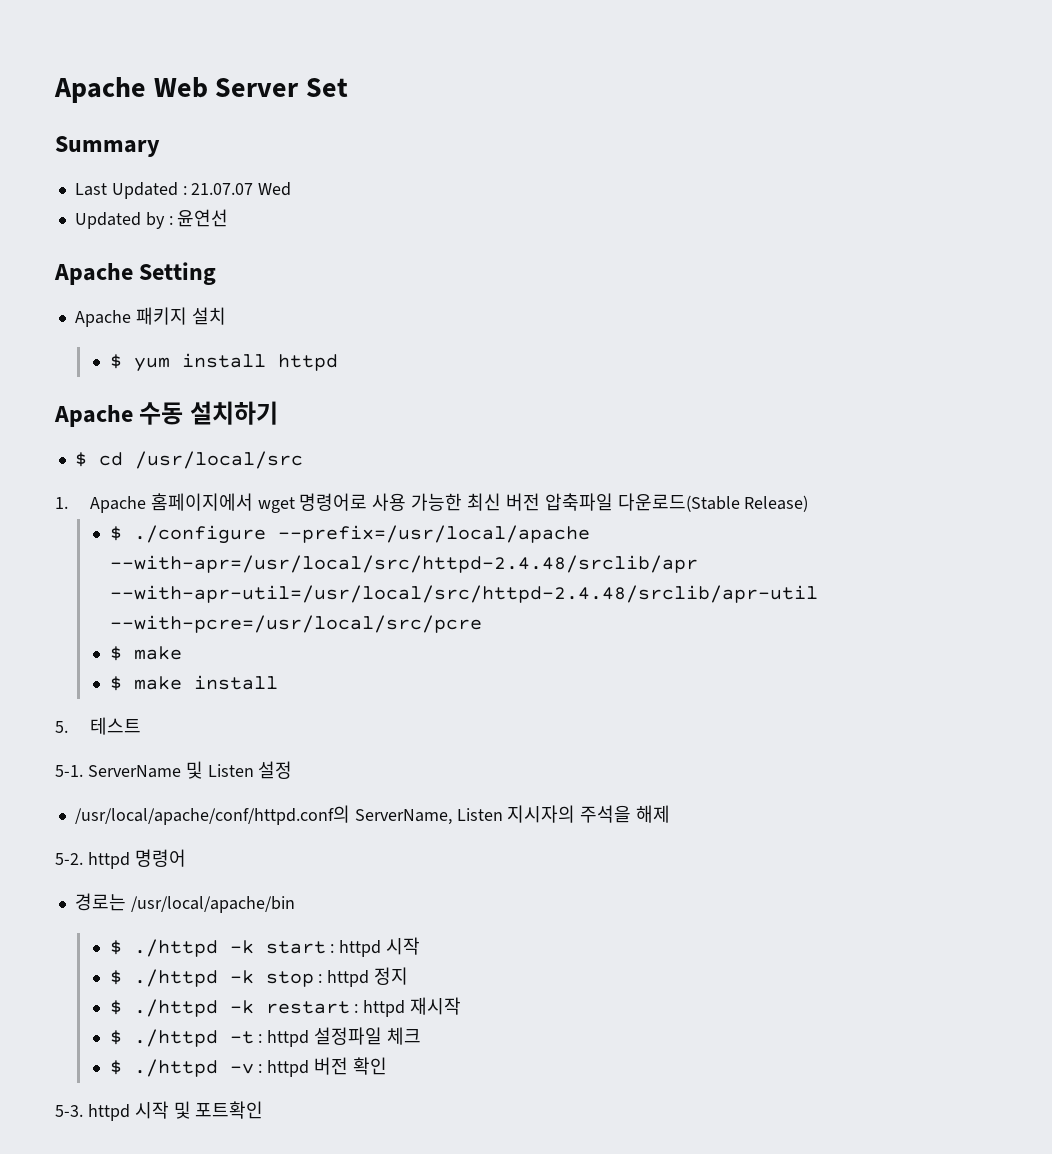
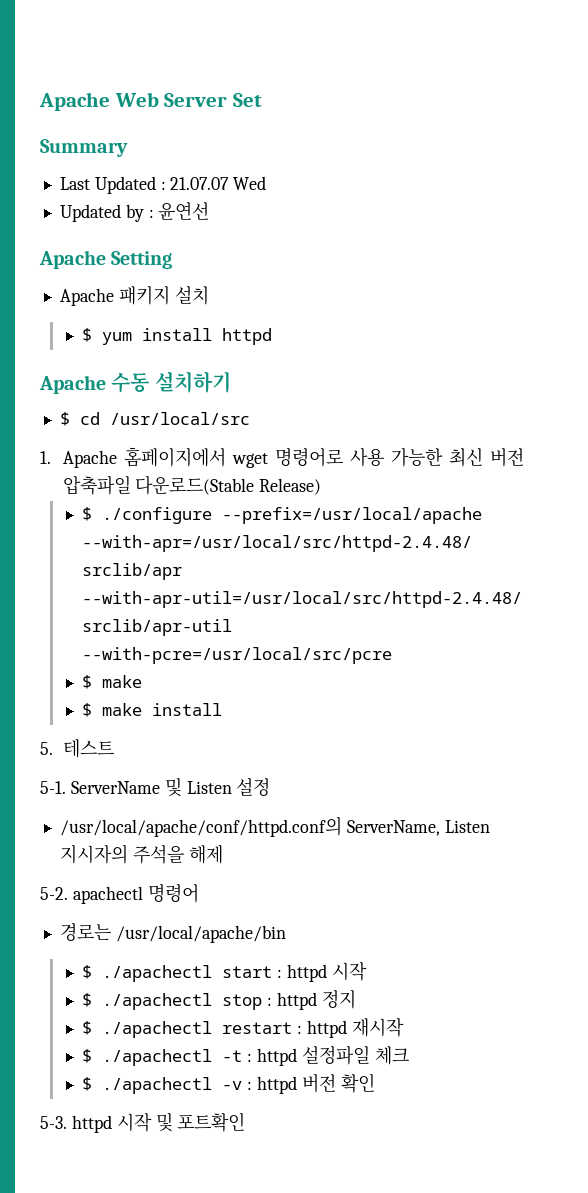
- 5-2. httpd 명령어
+ 5-2. apachectl 명령어
- $ ./httpd -k start : httpd 시작
+ $ ./apachectl start : httpd 시작
- $ ./httpd -k stop : httpd 정지
+ $ ./apachectl stop : httpd 정지
- $ ./httpd -k restart : httpd 재시작
+ $ ./apachectl restart : httpd 재시작
- $ ./httpd -t : httpd 설정파일 체크
+ $ ./apachectl -t : httpd 설정파일 체크
- $ ./httpd -v : httpd 버전 확인
+ $ ./apachectl -v : httpd 버전 확인

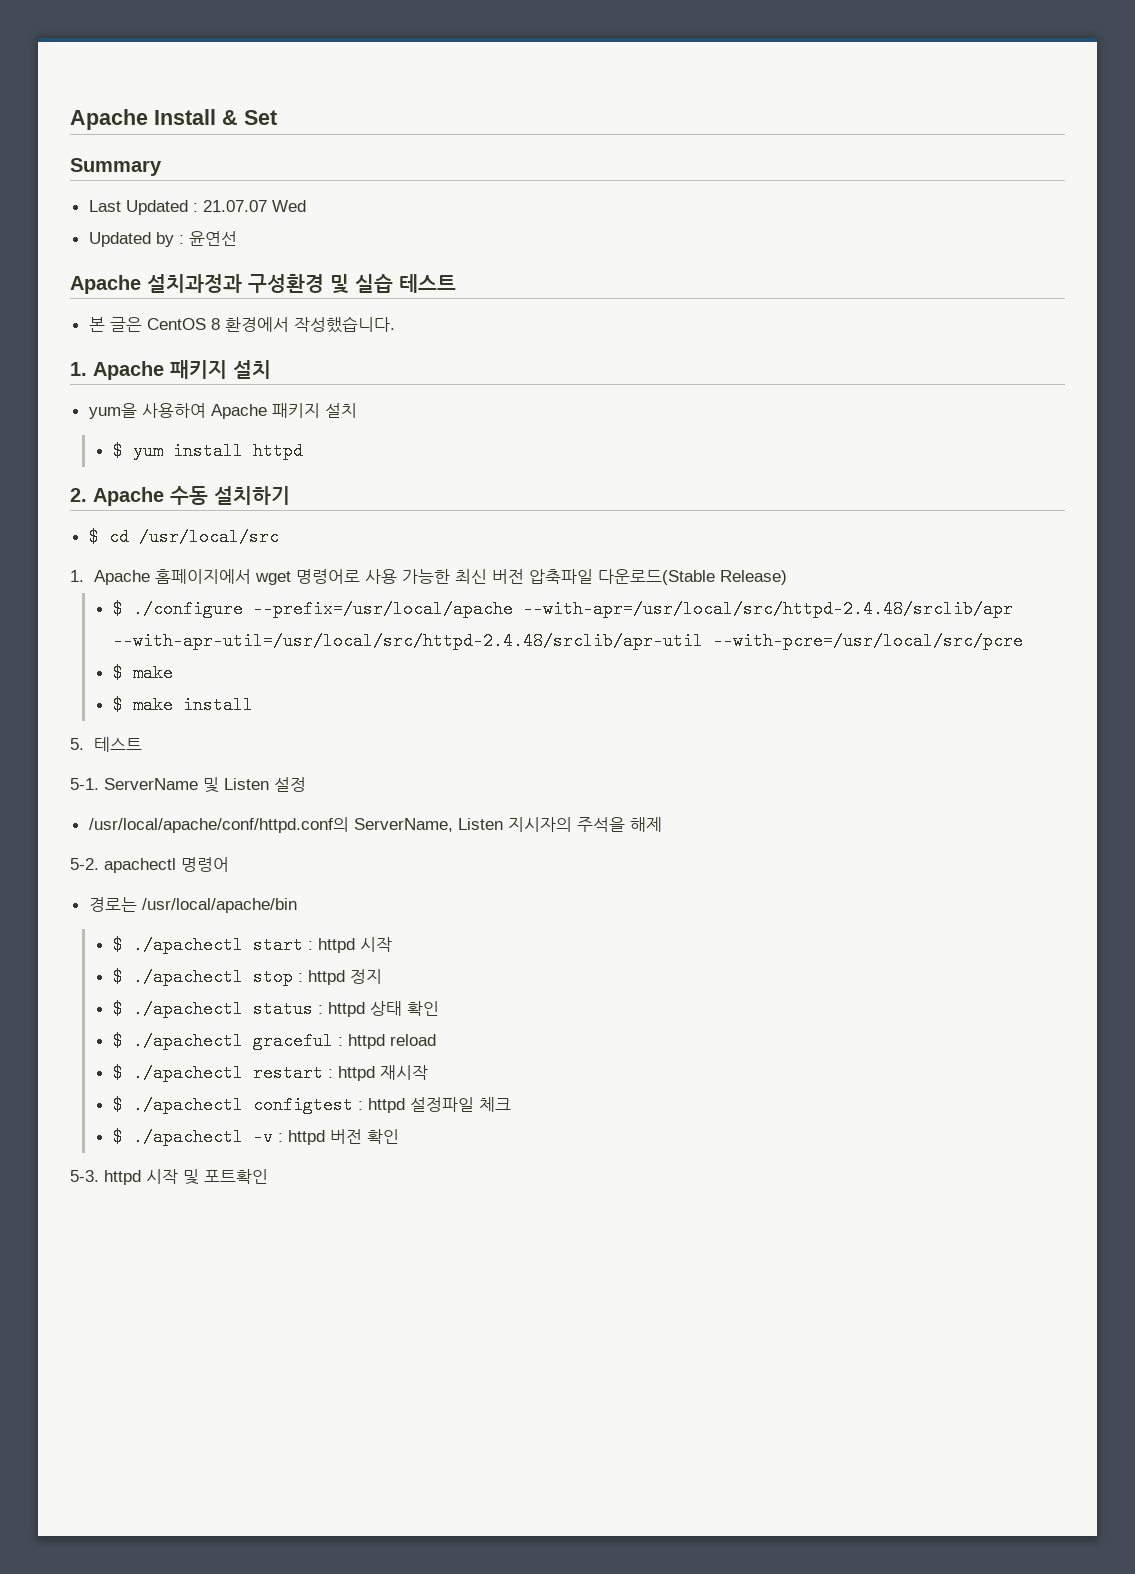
- Apache Web Server Set
+ Apache Install & Set
- Apache Setting
- Apache 패키지 설치
+ Apache 설치과정과 구성환경 및 실습 테스트
+ 본 글은 CentOS 8 환경에서 작성했습니다.
+ 1. Apache 패키지 설치
+ yum을 사용하여 Apache 패키지 설치
- Apache 수동 설치하기
+ 2. Apache 수동 설치하기
+ $ ./apachectl status : httpd 상태 확인
+ $ ./apachectl graceful : httpd reload
- $ ./apachectl -t : httpd 설정파일 체크
+ $ ./apachectl configtest : httpd 설정파일 체크

